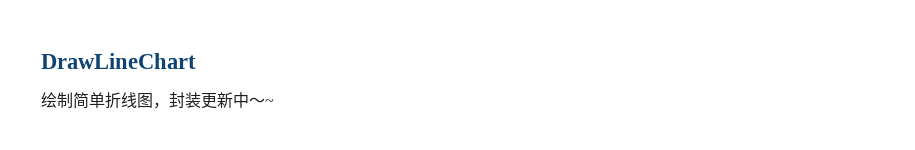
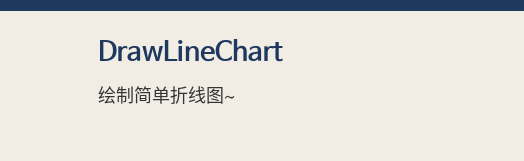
- 绘制简单折线图，封装更新中～~
+ 绘制简单折线图~

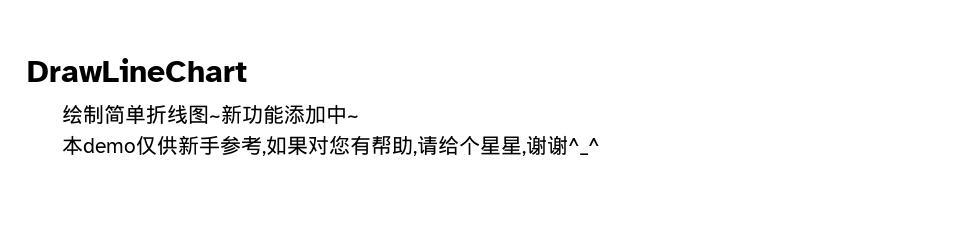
- 绘制简单折线图~
+ 绘制简单折线图~新功能添加中~
+ 本demo仅供新手参考,如果对您有帮助,请给个星星,谢谢^_^

